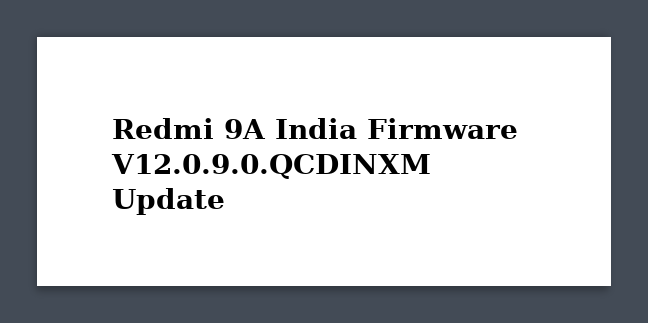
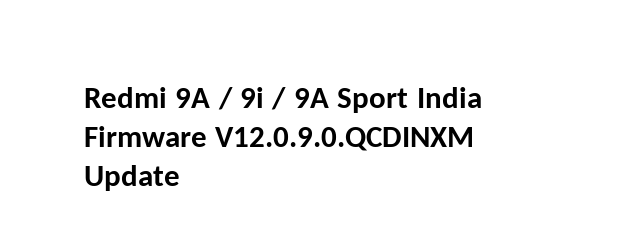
- Redmi 9A India Firmware V12.0.9.0.QCDINXM Update
+ Redmi 9A / 9i / 9A Sport India Firmware V12.0.9.0.QCDINXM Update

